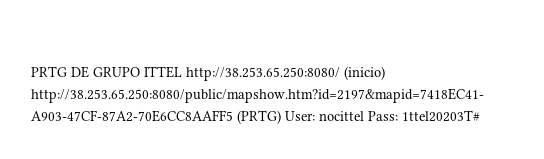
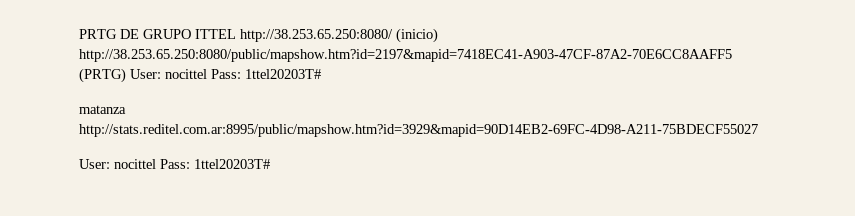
+ matanza http://stats.reditel.com.ar:8995/public/mapshow.htm?id=3929&mapid=90D14EB2-69FC-4D98-A211-75BDECF55027
+ User: nocittel Pass: 1ttel20203T#

